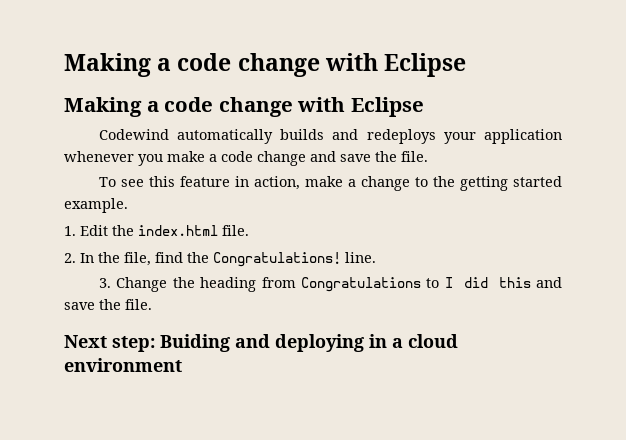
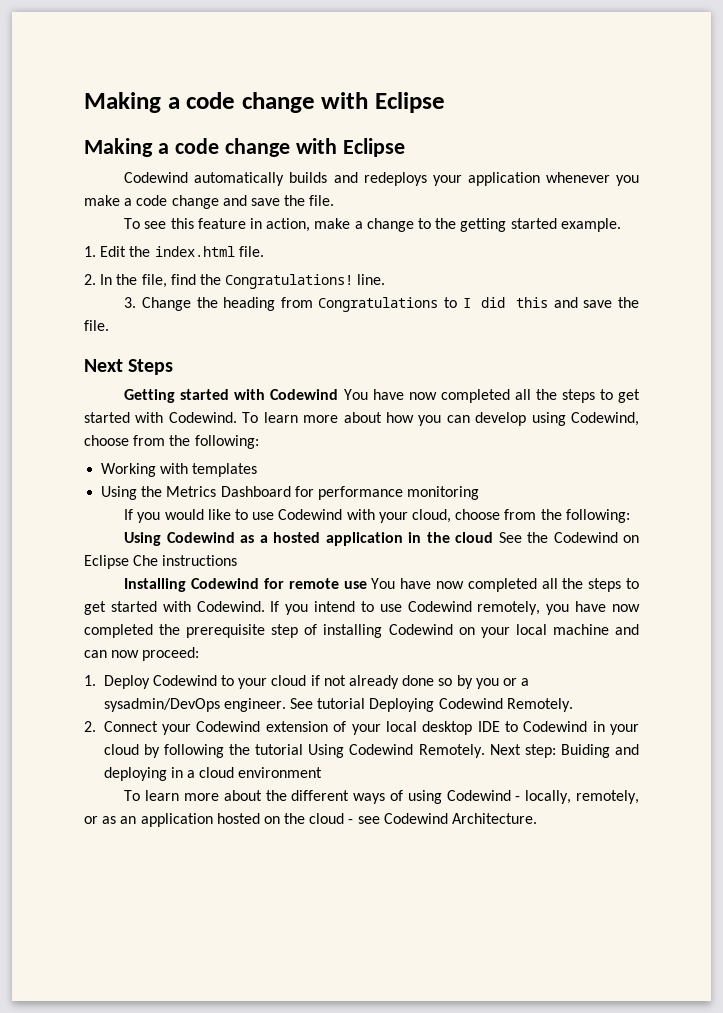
- Next step: Buiding and deploying in a cloud environment
+ Next Steps
+ Getting started with Codewind You have now completed all the steps to get started with Codewind. To learn more about how you can develop using Codewind, choose from the following:
+ Working with templates
+ Using the Metrics Dashboard for performance monitoring
+ If you would like to use Codewind with your cloud, choose from the following:
+ Using Codewind as a hosted application in the cloud See the Codewind on Eclipse Che instructions
+ Installing Codewind for remote use You have now completed all the steps to get started with Codewind. If you intend to use Codewind remotely, you have now completed the prerequisite step of installing Codewind on your local machine and can now proceed:
+ 1. Deploy Codewind to your cloud if not already done so by you or a sysadmin/DevOps engineer. See tutorial Deploying Codewind Remotely.
+ 2. Connect your Codewind extension of your local desktop IDE to Codewind in your cloud by following the tutorial Using Codewind Remotely. Next step: Buiding and deploying in a cloud environment
+ To learn more about the different ways of using Codewind - locally, remotely, or as an application hosted on the cloud - see Codewind Architecture.

